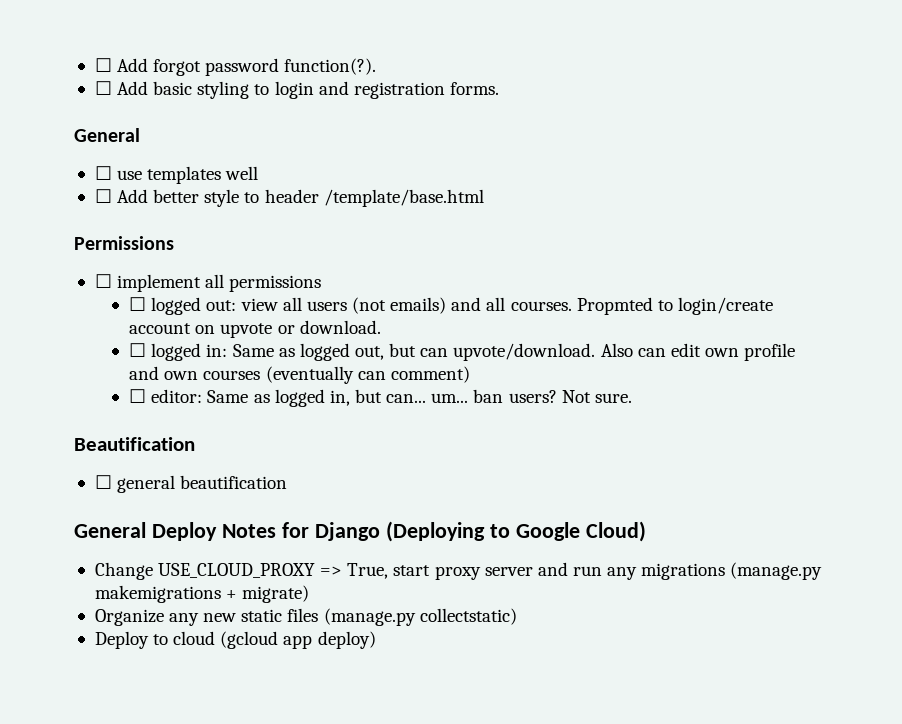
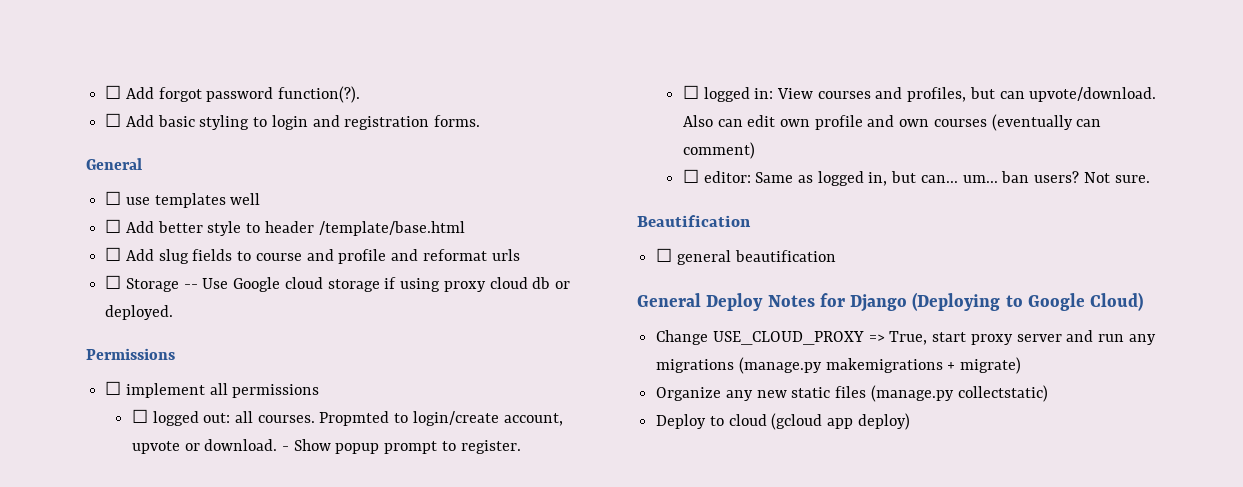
+ ☐ Add slug fields to course and profile and reformat urls
+ ☐ Storage -- Use Google cloud storage if using proxy cloud db or deployed.
- ☐ logged out: view all users (not emails) and all courses.
+ ☐ logged out: all courses.
- Propmted to login/create account on upvote or download.
+ Propmted to login/create account, upvote or download. - Show popup prompt to register.
- ☐ logged in: Same as logged out, but can upvote/download.
+ ☐ logged in: View courses and profiles, but can upvote/download.

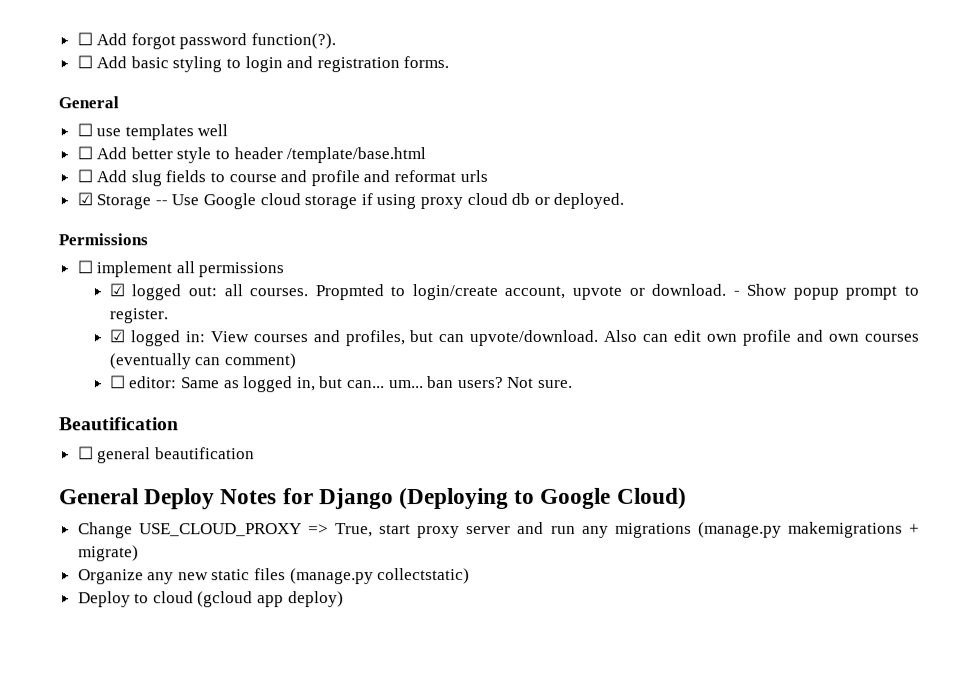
- ☐ Storage -- Use Google cloud storage if using proxy cloud db or deployed.
+ ☑ Storage -- Use Google cloud storage if using proxy cloud db or deployed.
- ☐ logged out: all courses.
+ ☑ logged out: all courses.
- ☐ logged in: View courses and profiles, but can upvote/download.
+ ☑ logged in: View courses and profiles, but can upvote/download.

